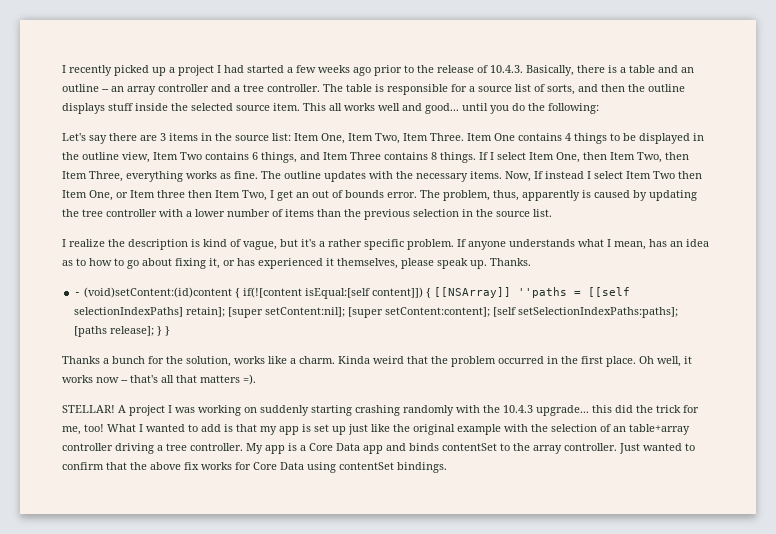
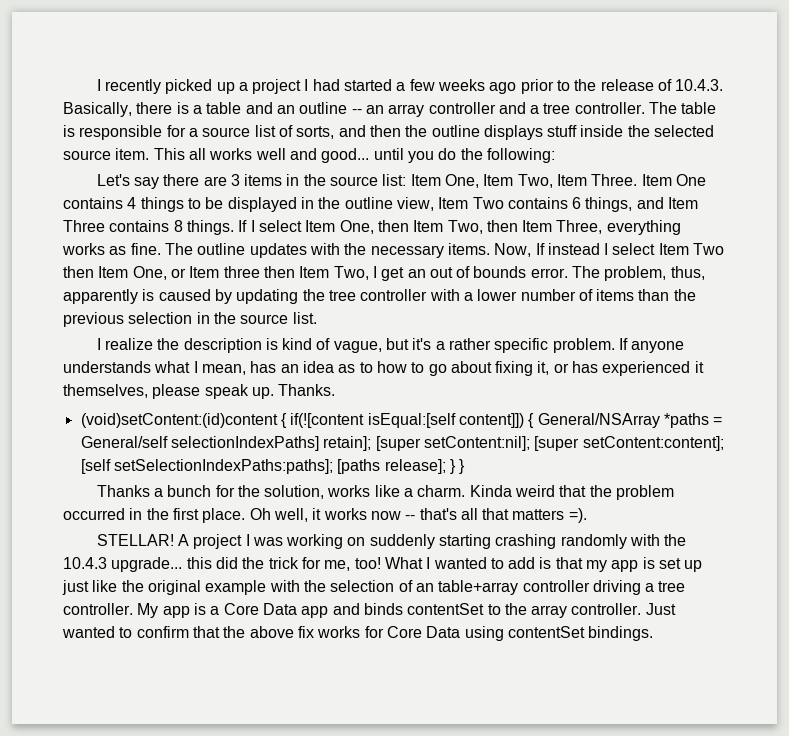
- - (void)setContent:(id)content { if(![content isEqual:[self content]]) { [[NSArray]] ''paths = [[self selectionIndexPaths] retain]; [super setContent:nil]; [super setContent:content]; [self setSelectionIndexPaths:paths]; [paths release]; } }
+ (void)setContent:(id)content { if(![content isEqual:[self content]]) { General/NSArray *paths = General/self selectionIndexPaths] retain]; [super setContent:nil]; [super setContent:content]; [self setSelectionIndexPaths:paths]; [paths release]; } }

